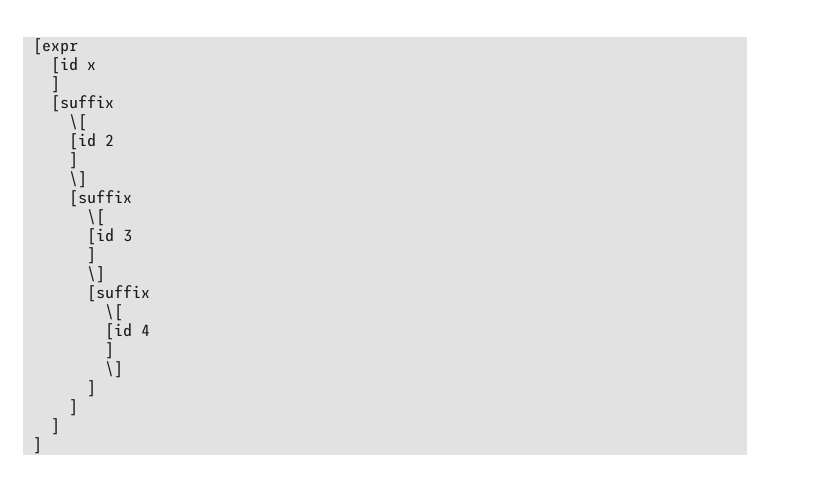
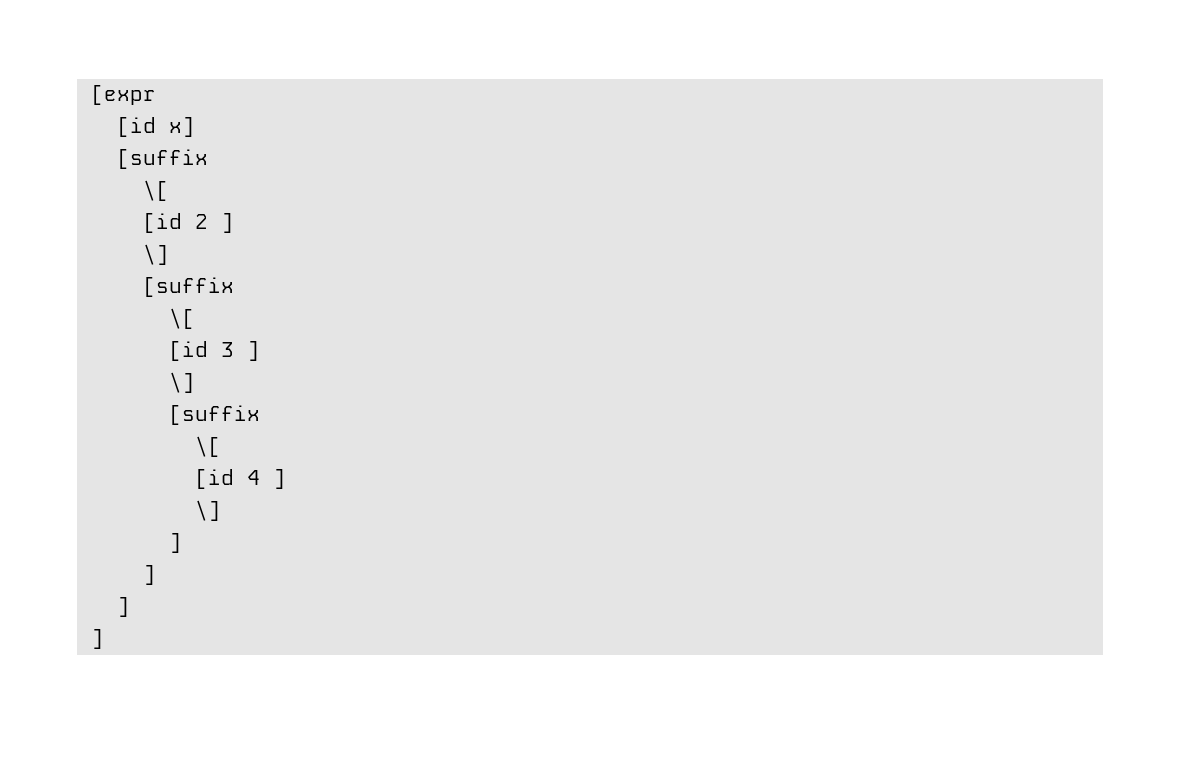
- [id x
- ]
+ [id x]
- [id 2
- ]
+ [id 2 ]
- [id 3
- ]
+ [id 3 ]
- [id 4
- ]
+ [id 4 ]

